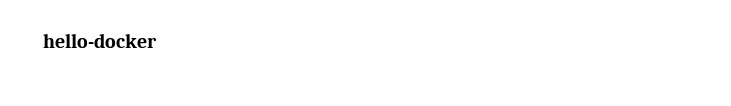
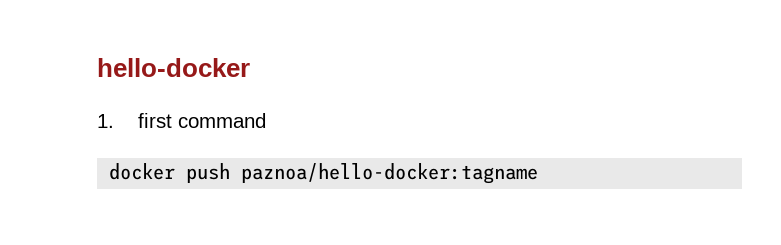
+ 1. first command
+ docker push paznoa/hello-docker:tagname

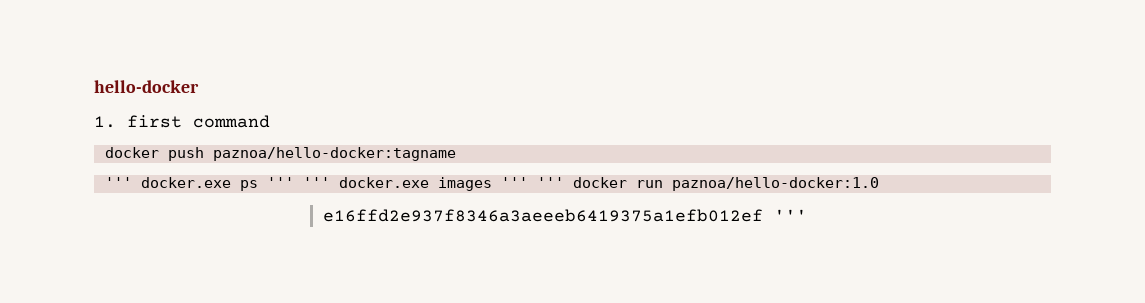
+ ''' docker.exe ps ''' ''' docker.exe images ''' ''' docker run paznoa/hello-docker:1.0
+ e16ffd2e937f8346a3aeeeb6419375a1efb012ef '''

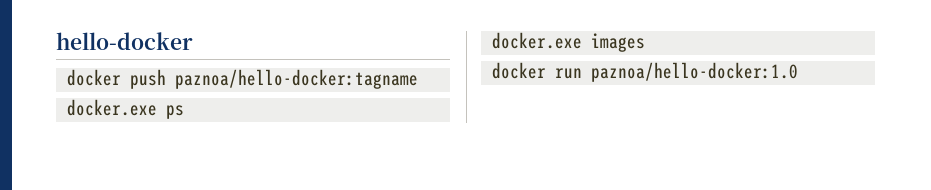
- 1. first command
- ''' docker.exe ps ''' ''' docker.exe images ''' ''' docker run paznoa/hello-docker:1.0
+ docker.exe ps
+ docker.exe images
+ docker run paznoa/hello-docker:1.0
- e16ffd2e937f8346a3aeeeb6419375a1efb012ef '''

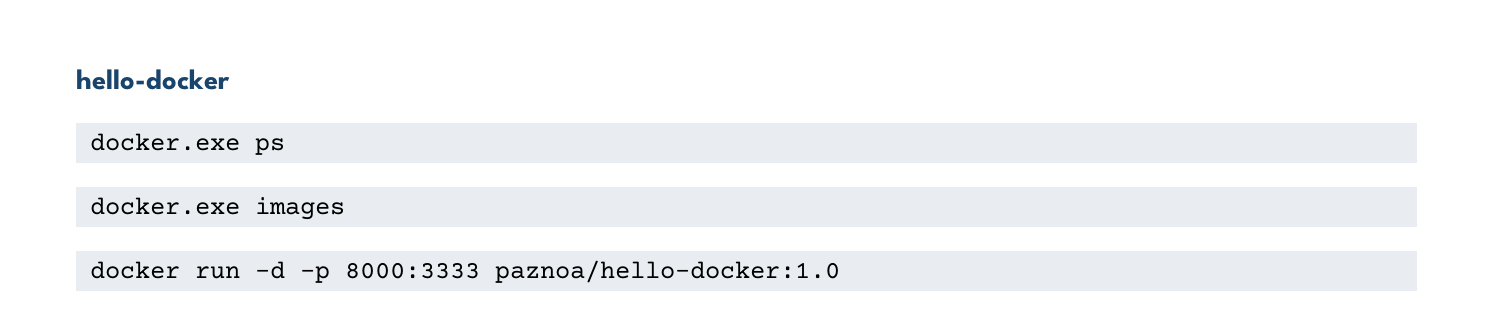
- docker push paznoa/hello-docker:tagname
- docker run paznoa/hello-docker:1.0
+ docker run -d -p 8000:3333 paznoa/hello-docker:1.0

